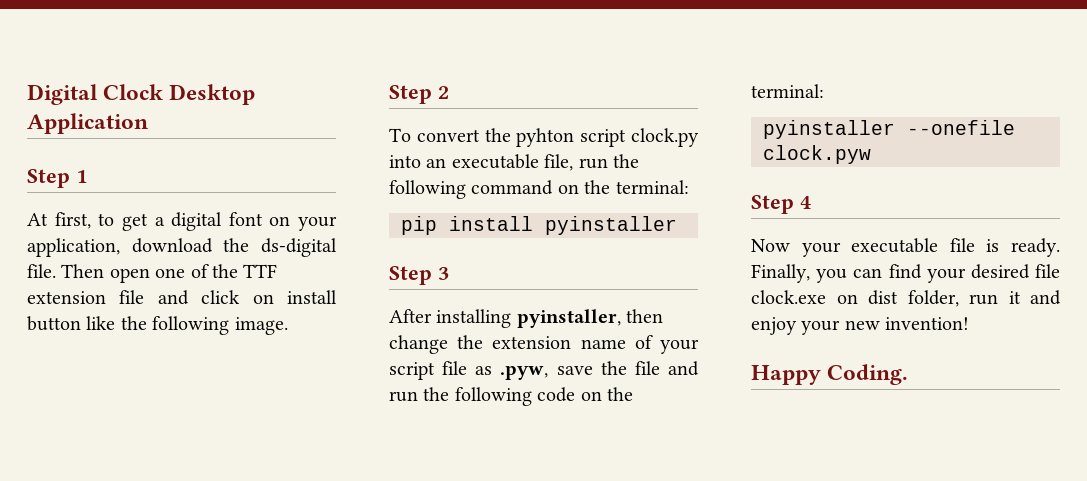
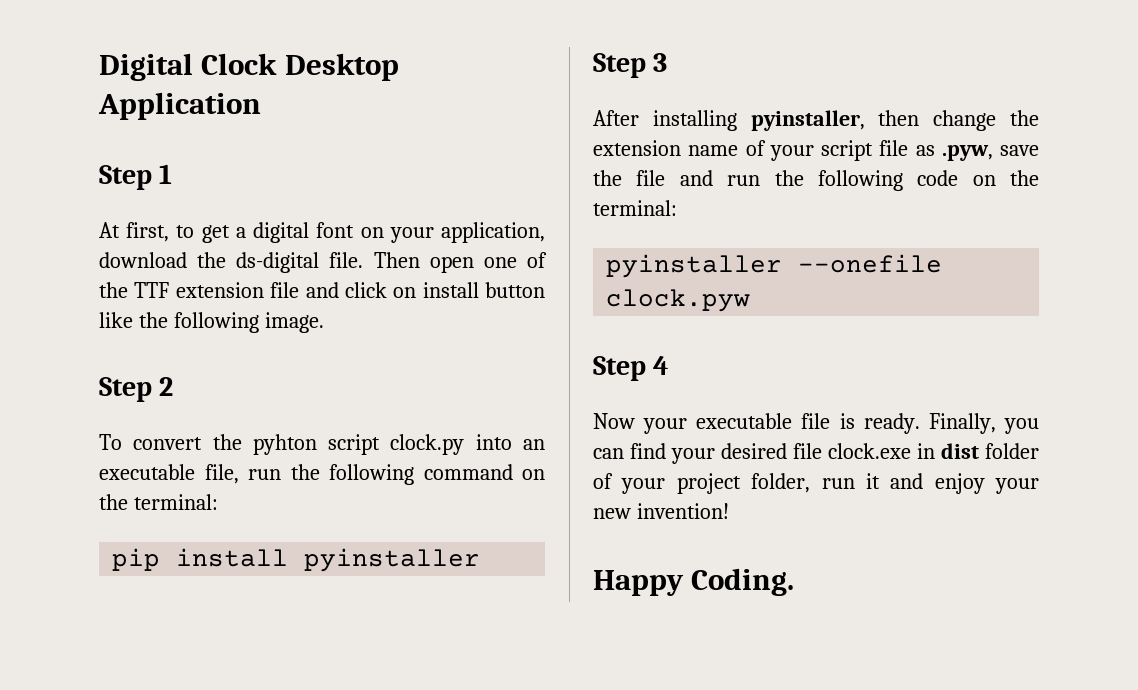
- Finally, you can find your desired file clock.exe on dist folder, run it and enjoy your new invention!
+ Finally, you can find your desired file clock.exe in dist folder of your project folder, run it and enjoy your new invention!

